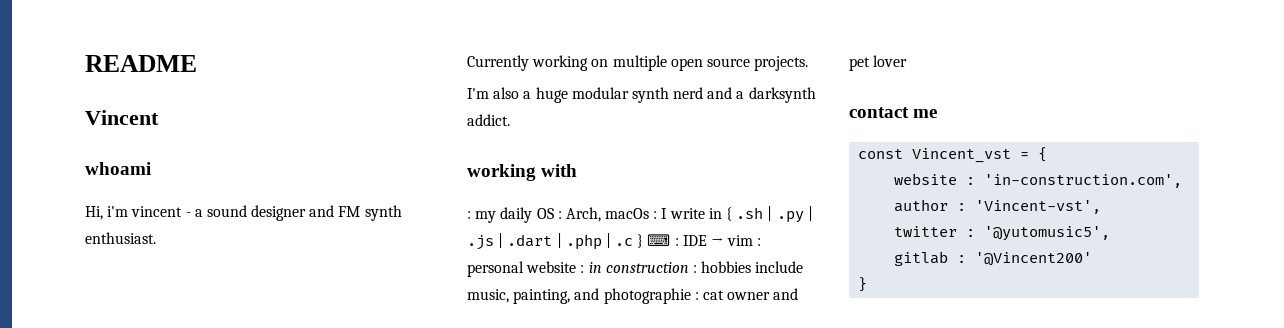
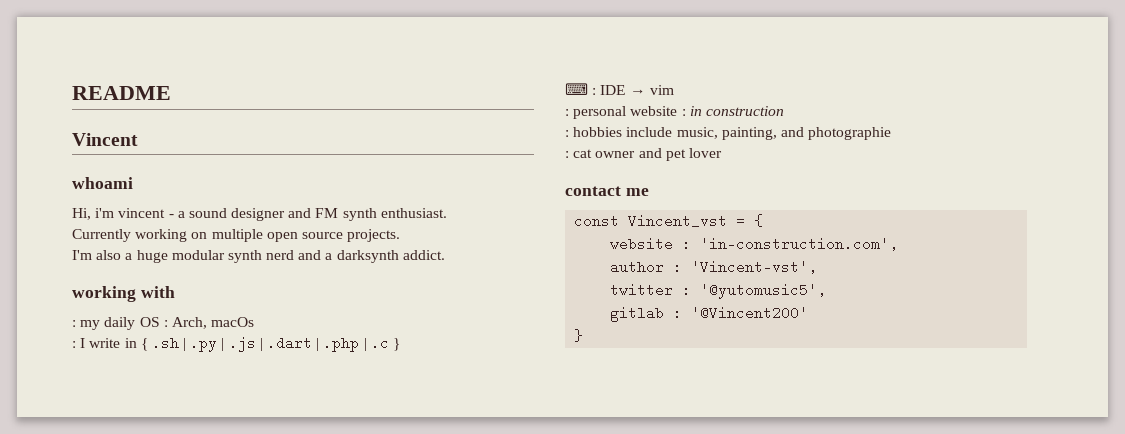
- : my daily OS : Arch, macOs : I write in { .sh | .py | .js | .dart | .php | .c } ⌨ : IDE → vim : personal website : in construction : hobbies include music, painting, and photographie : cat owner and pet lover
+ : my daily OS : Arch, macOs
+ : I write in { .sh | .py | .js | .dart | .php | .c }
+ ⌨ : IDE → vim
+ : personal website : in construction
+ : hobbies include music, painting, and photographie
+ : cat owner and pet lover

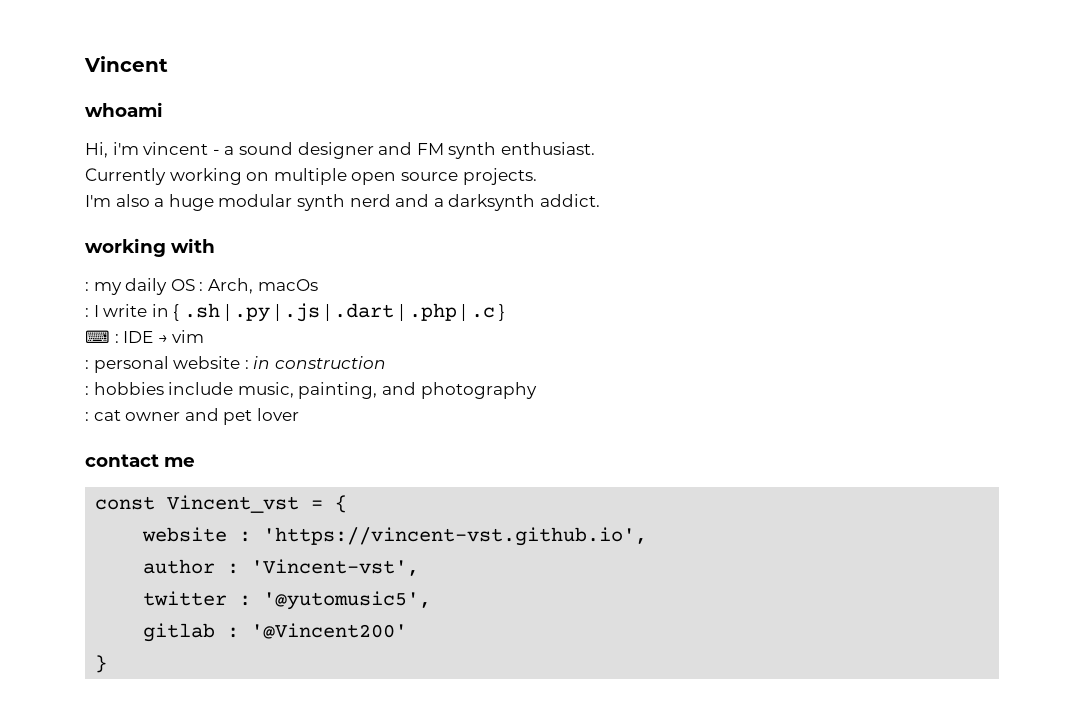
- README
- : hobbies include music, painting, and photographie
+ : hobbies include music, painting, and photography
- website : 'in-construction.com',
+ website : 'https://vincent-vst.github.io',

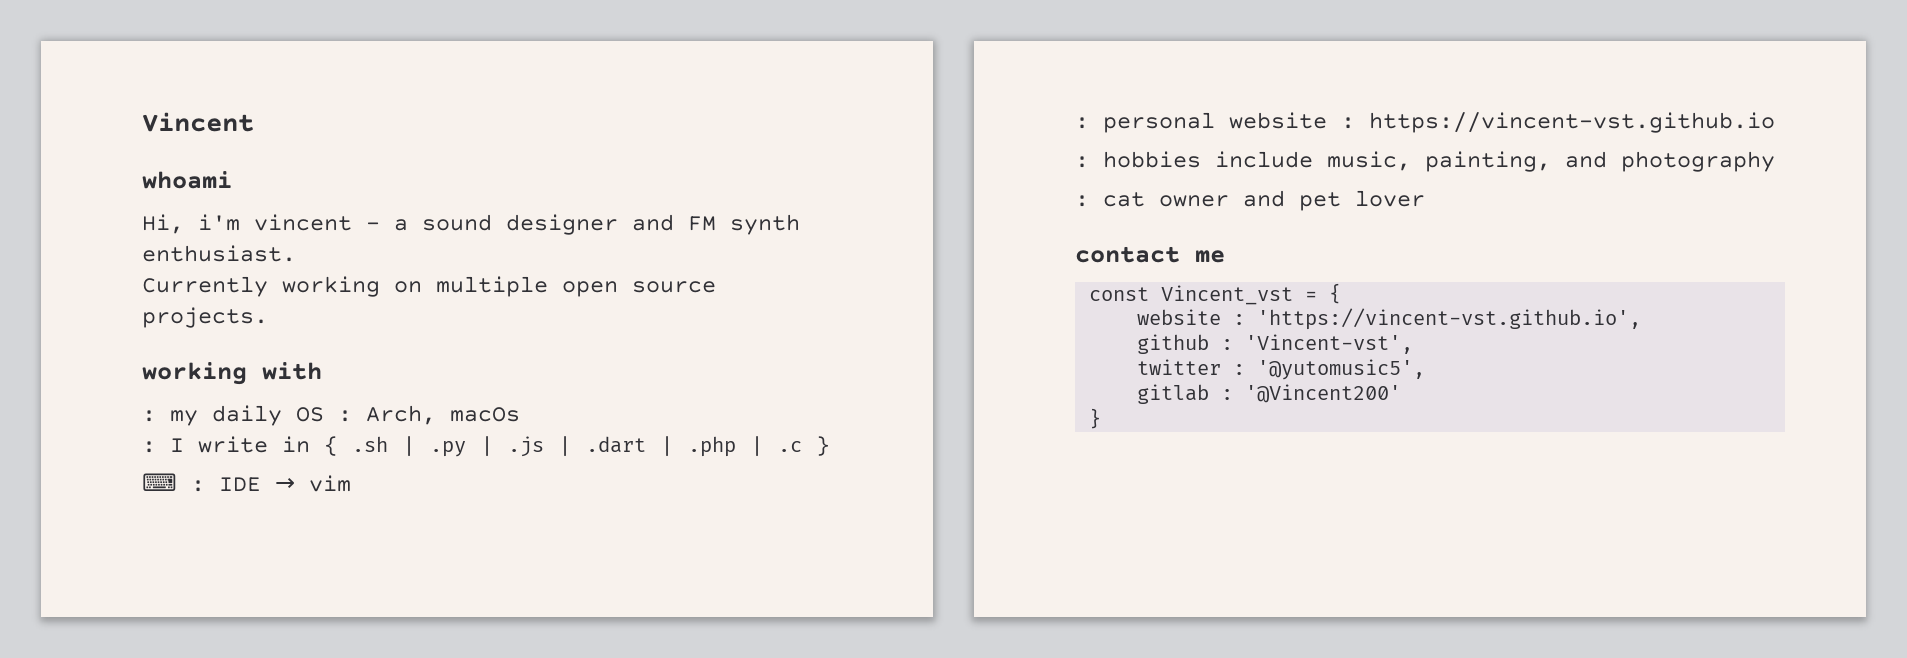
- I'm also a huge modular synth nerd and a darksynth addict.
- : personal website : in construction
+ : personal website : https://vincent-vst.github.io
- author : 'Vincent-vst',
+ github : 'Vincent-vst',

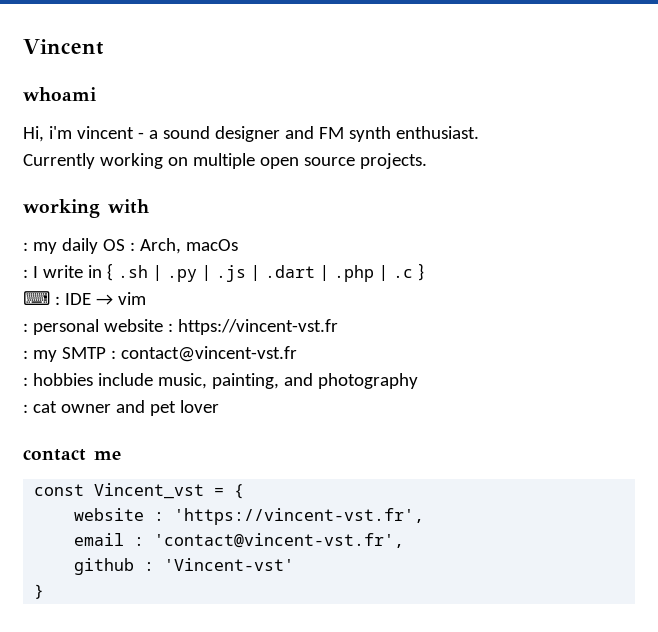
- : personal website : https://vincent-vst.github.io
+ : personal website : https://vincent-vst.fr
+ : my SMTP : contact@vincent-vst.fr
- website : 'https://vincent-vst.github.io',
- github : 'Vincent-vst',
- twitter : '@yutomusic5',
- gitlab : '@Vincent200'
+ website : 'https://vincent-vst.fr',
+ email : 'contact@vincent-vst.fr',
+ github : 'Vincent-vst'

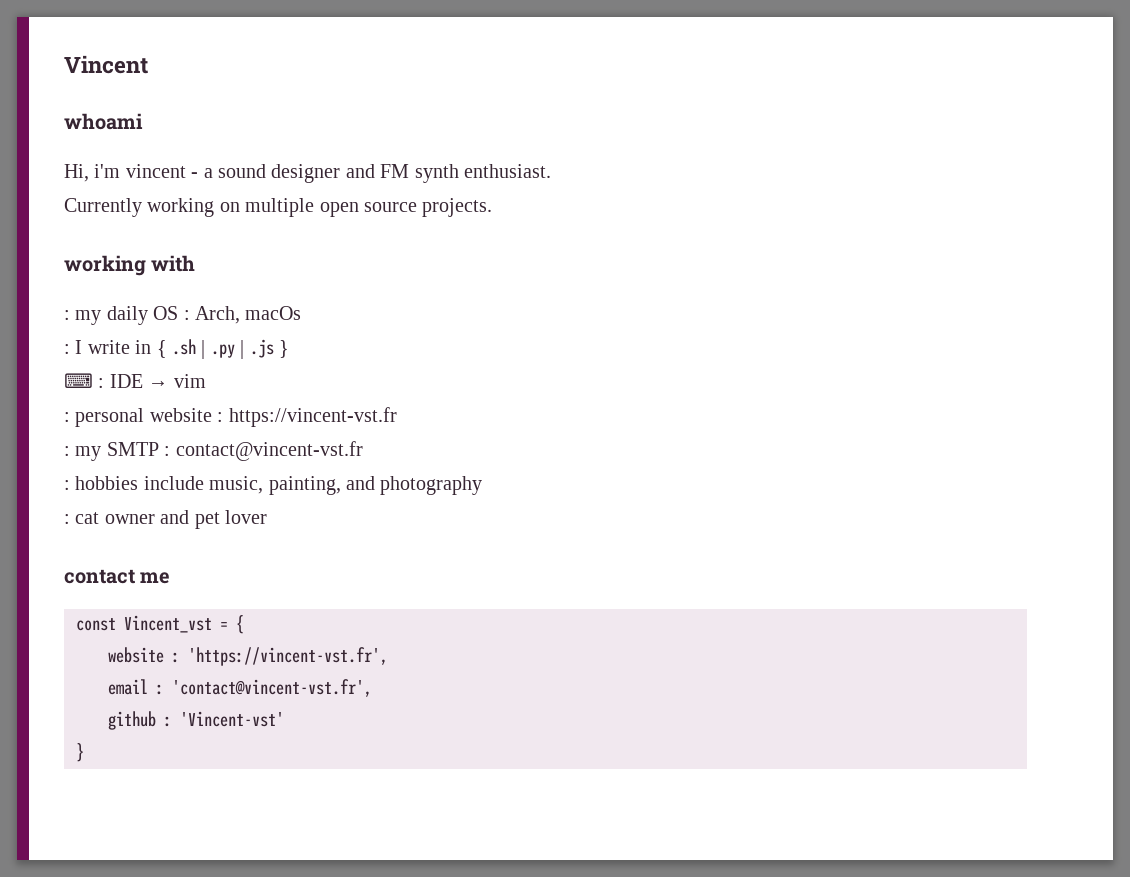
- : I write in { .sh | .py | .js | .dart | .php | .c }
+ : I write in { .sh | .py | .js }

